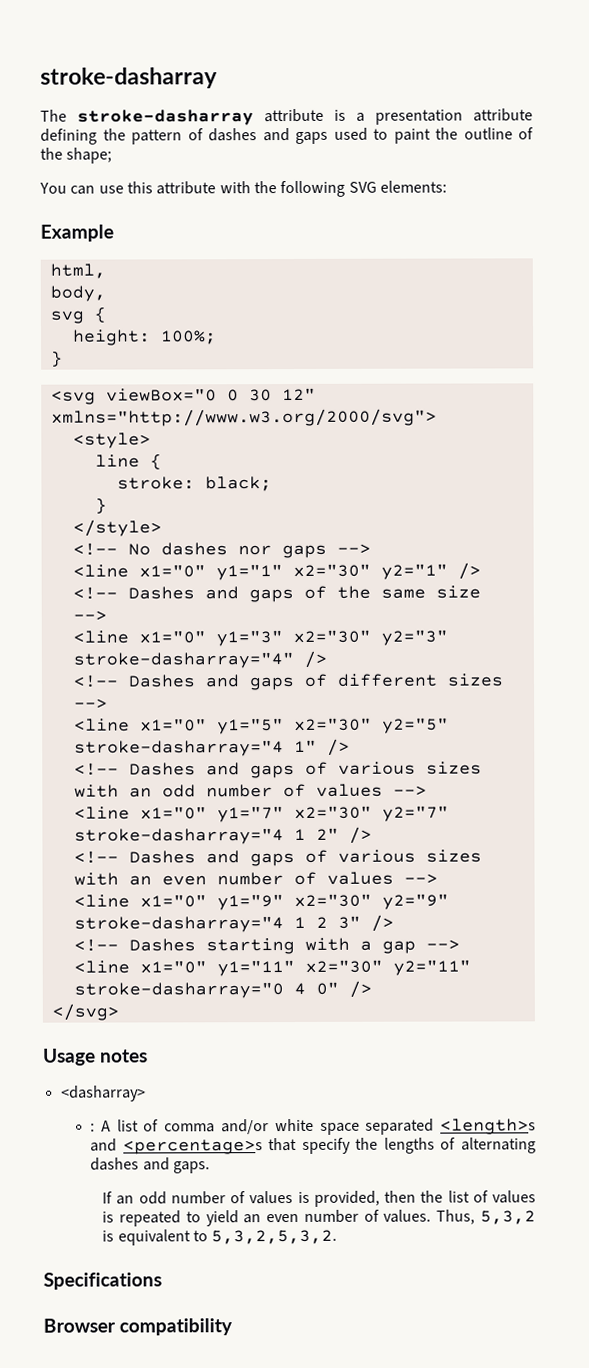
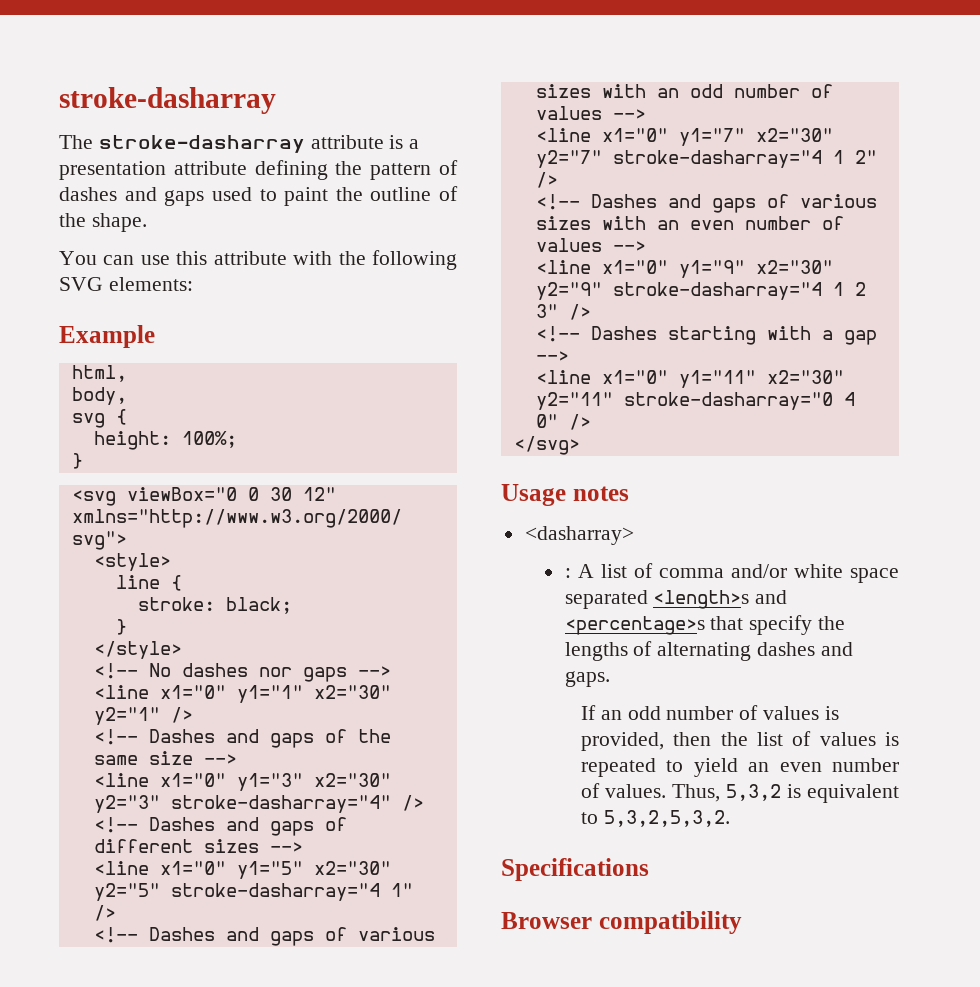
- The stroke-dasharray attribute is a presentation attribute defining the pattern of dashes and gaps used to paint the outline of the shape;
+ The stroke-dasharray attribute is a presentation attribute defining the pattern of dashes and gaps used to paint the outline of the shape.

